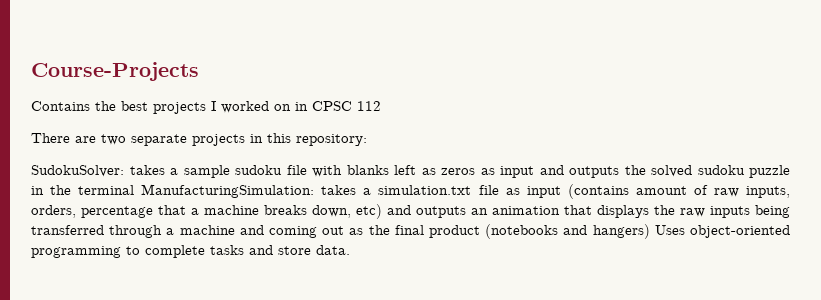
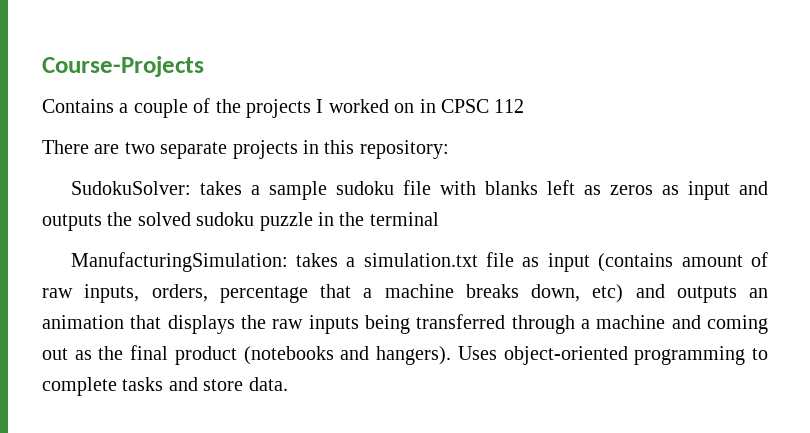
- Contains the best projects I worked on in CPSC 112
+ Contains a couple of the projects I worked on in CPSC 112
- takes a sample sudoku file with blanks left as zeros as input and outputs the solved sudoku puzzle in the terminal ManufacturingSimulation:
+ takes a sample sudoku file with blanks left as zeros as input and outputs the solved sudoku puzzle in the terminal
+ ManufacturingSimulation:
- takes a simulation.txt file as input (contains amount of raw inputs, orders, percentage that a machine breaks down, etc) and outputs an animation that displays the raw inputs being transferred through a machine and coming out as the final product (notebooks and hangers) Uses object-oriented programming to complete tasks and store data.
+ takes a simulation.txt file as input (contains amount of raw inputs, orders, percentage that a machine breaks down, etc) and outputs an animation that displays the raw inputs being transferred through a machine and coming out as the final product (notebooks and hangers). Uses object-oriented programming to complete tasks and store data.

